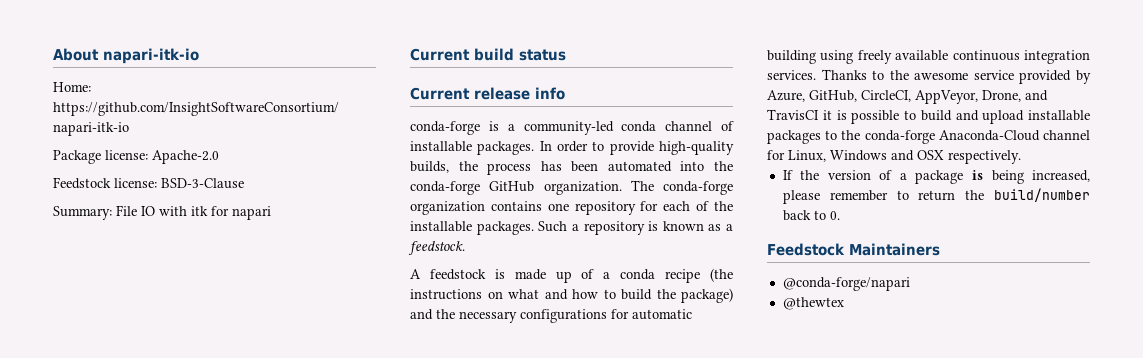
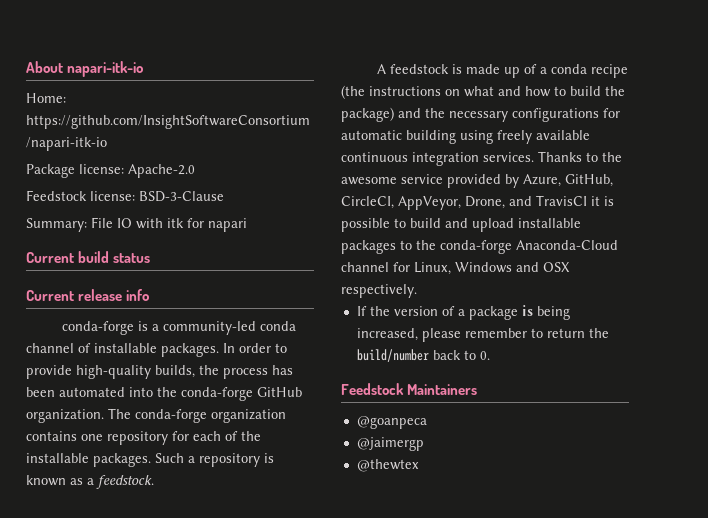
- @conda-forge/napari
+ @goanpeca
+ @jaimergp

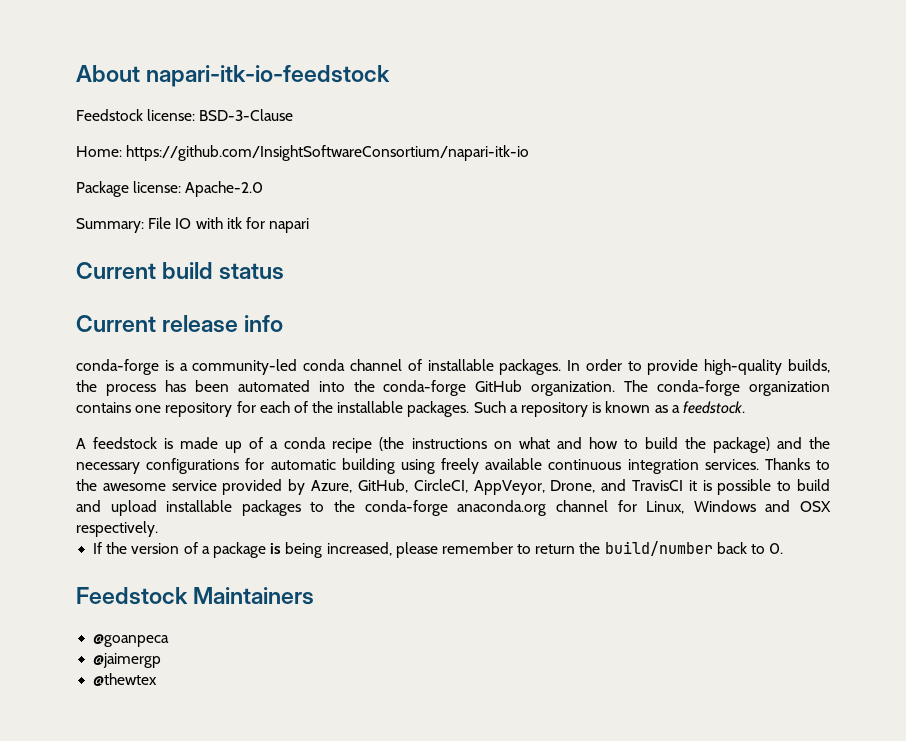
- About napari-itk-io
+ About napari-itk-io-feedstock
+ Feedstock license: BSD-3-Clause
- Feedstock license: BSD-3-Clause
- Thanks to the awesome service provided by Azure, GitHub, CircleCI, AppVeyor, Drone, and TravisCI it is possible to build and upload installable packages to the conda-forge Anaconda-Cloud channel for Linux, Windows and OSX respectively.
+ Thanks to the awesome service provided by Azure, GitHub, CircleCI, AppVeyor, Drone, and TravisCI it is possible to build and upload installable packages to the conda-forge anaconda.org channel for Linux, Windows and OSX respectively.

